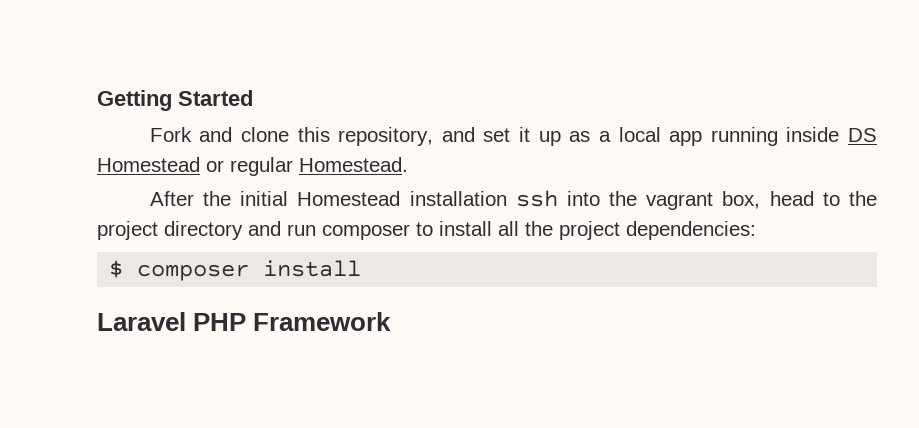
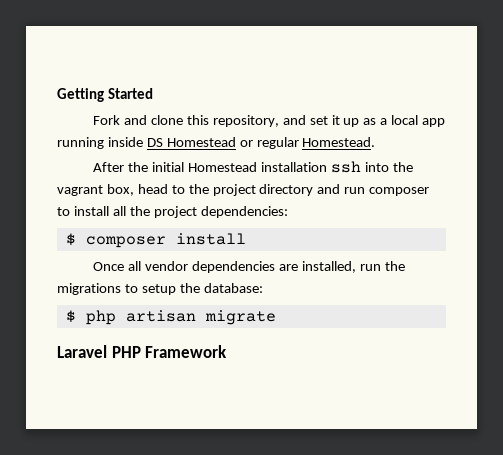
+ Once all vendor dependencies are installed, run the migrations to setup the database:
+ $ php artisan migrate

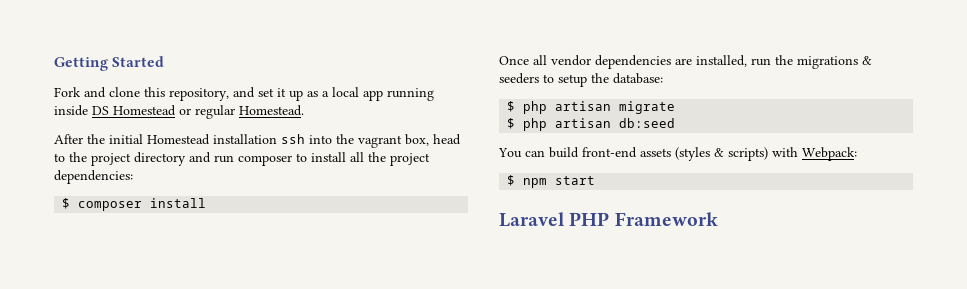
- Once all vendor dependencies are installed, run the migrations to setup the database:
+ Once all vendor dependencies are installed, run the migrations & seeders to setup the database:
+ $ php artisan db:seed
+ You can build front-end assets (styles & scripts) with Webpack:
+ $ npm start

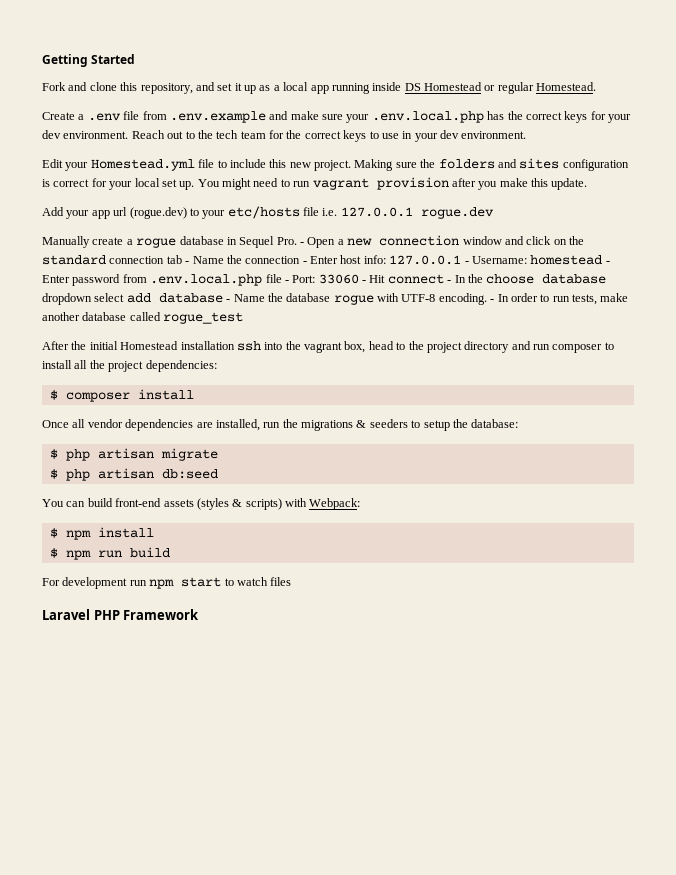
+ Create a .env file from .env.example and make sure your .env.local.php has the correct keys for your dev environment. Reach out to the tech team for the correct keys to use in your dev environment.
+ Edit your Homestead.yml file to include this new project. Making sure the folders and sites configuration is correct for your local set up. You might need to run vagrant provision after you make this update.
+ Add your app url (rogue.dev) to your etc/hosts file i.e. 127.0.0.1 rogue.dev
+ Manually create a rogue database in Sequel Pro. - Open a new connection window and click on the standard connection tab - Name the connection - Enter host info: 127.0.0.1 - Username: homestead - Enter password from .env.local.php file - Port: 33060 - Hit connect - In the choose database dropdown select add database - Name the database rogue with UTF-8 encoding. - In order to run tests, make another database called rogue_test
- $ npm start
+ $ npm install
+ $ npm run build
+ For development run npm start to watch files

